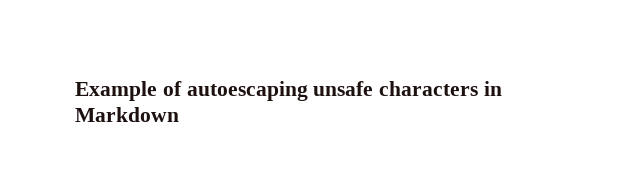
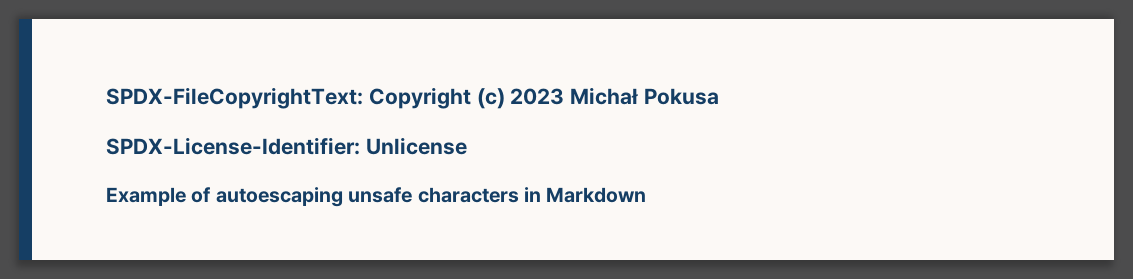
+ SPDX-FileCopyrightText: Copyright (c) 2023 Michał Pokusa
+ SPDX-License-Identifier: Unlicense

